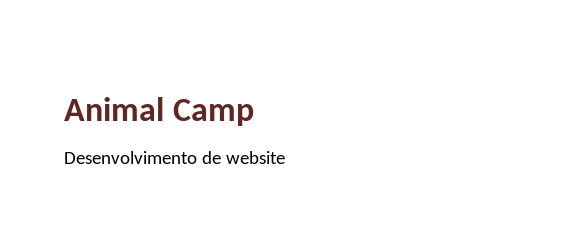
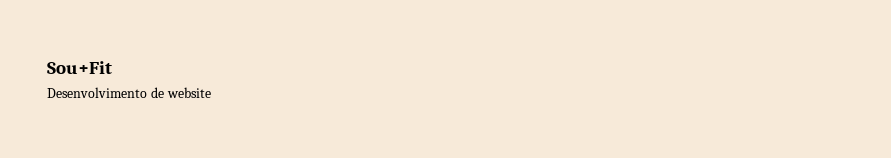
- Animal Camp
+ Sou+Fit

